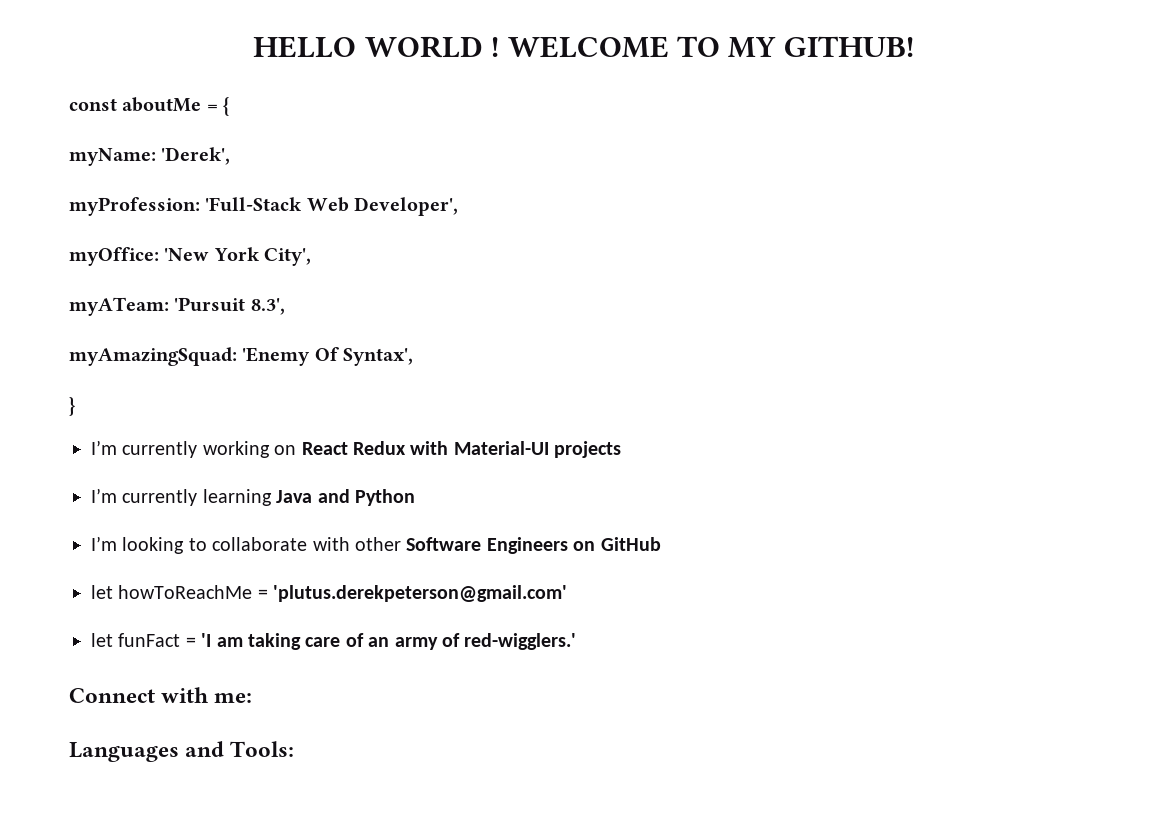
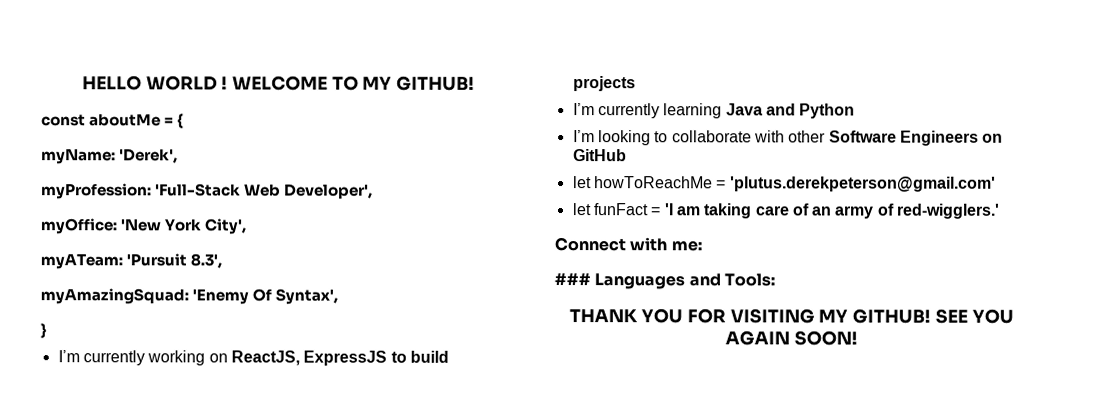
- I’m currently working on React Redux with Material-UI projects
+ I’m currently working on ReactJS, ExpressJS to build projects
- Languages and Tools:
+ ### Languages and Tools:
+ THANK YOU FOR VISITING MY GITHUB! SEE YOU AGAIN SOON!

